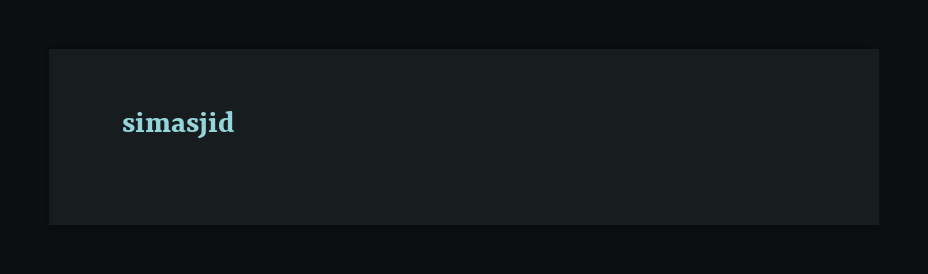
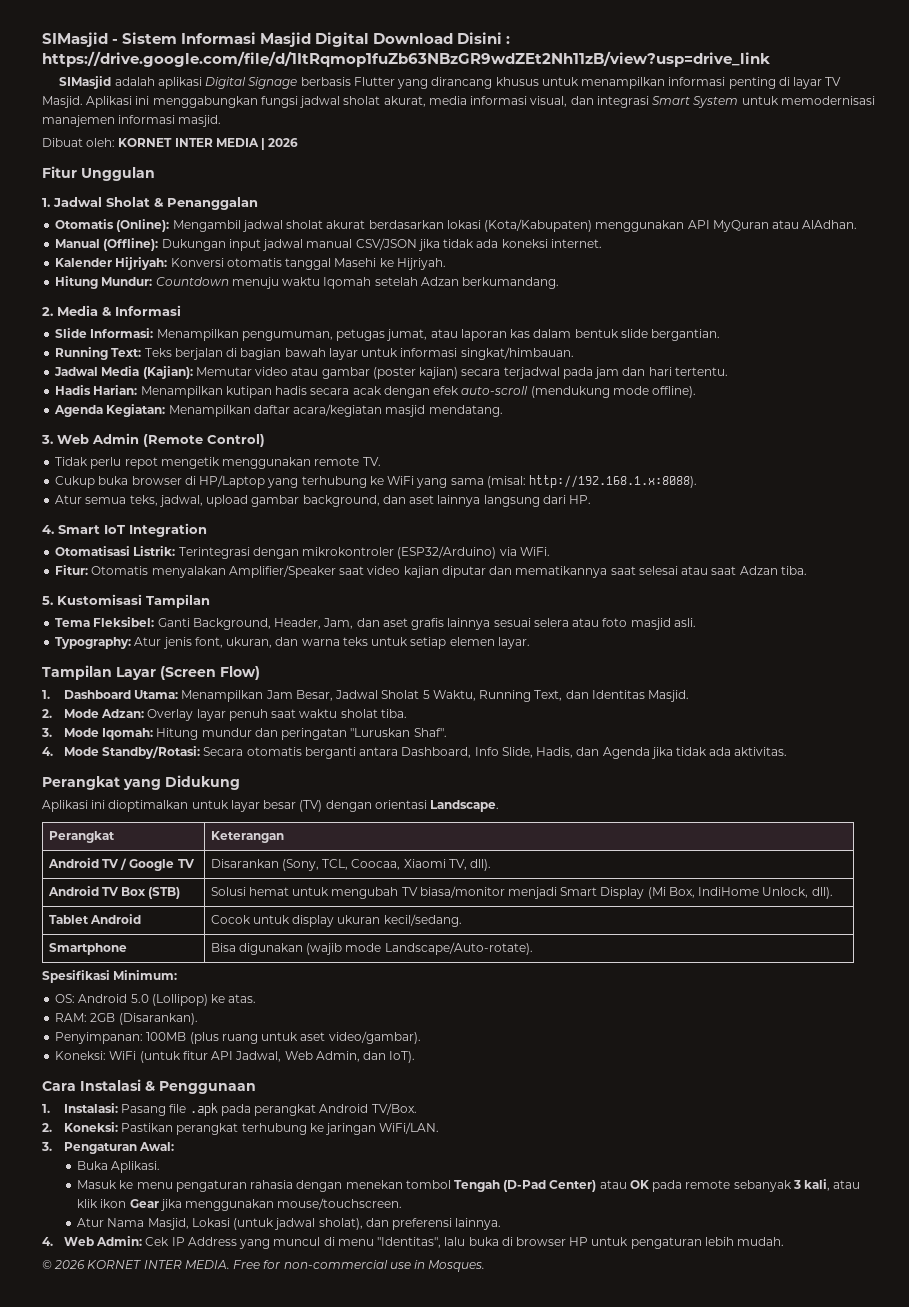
- simasjid
+ SIMasjid - Sistem Informasi Masjid Digital Download Disini : https://drive.google.com/file/d/1ItRqmop1fuZb63NBzGR9wdZEt2Nh11zB/view?usp=drive_link
+ SIMasjid adalah aplikasi Digital Signage berbasis Flutter yang dirancang khusus untuk menampilkan informasi penting di layar TV Masjid. Aplikasi ini menggabungkan fungsi jadwal sholat akurat, media informasi visual, dan integrasi Smart System untuk memodernisasi manajemen informasi masjid.
+ Dibuat oleh: KORNET INTER MEDIA | 2026
+ Fitur Unggulan
+ 1. Jadwal Sholat & Penanggalan
+ Otomatis (Online): Mengambil jadwal sholat akurat berdasarkan lokasi (Kota/Kabupaten) menggunakan API MyQuran atau AlAdhan.
+ Manual (Offline): Dukungan input jadwal manual CSV/JSON jika tidak ada koneksi internet.
+ Kalender Hijriyah: Konversi otomatis tanggal Masehi ke Hijriyah.
+ Hitung Mundur: Countdown menuju waktu Iqomah setelah Adzan berkumandang.
+ 2. Media & Informasi
+ Slide Informasi: Menampilkan pengumuman, petugas jumat, atau laporan kas dalam bentuk slide bergantian.
+ Running Text: Teks berjalan di bagian bawah layar untuk informasi singkat/himbauan.
+ Jadwal Media (Kajian): Memutar video atau gambar (poster kajian) secara terjadwal pada jam dan hari tertentu.
+ Hadis Harian: Menampilkan kutipan hadis secara acak dengan efek auto-scroll (mendukung mode offline).
+ Agenda Kegiatan: Menampilkan daftar acara/kegiatan masjid mendatang.
+ 3. Web Admin (Remote Control)
+ Tidak perlu repot mengetik menggunakan remote TV.
+ Cukup buka browser di HP/Laptop yang terhubung ke WiFi yang sama (misal: http://192.168.1.x:8088).
+ Atur semua teks, jadwal, upload gambar background, dan aset lainnya langsung dari HP.
+ 4. Smart IoT Integration
+ Otomatisasi Listrik: Terintegrasi dengan mikrokontroler (ESP32/Arduino) via WiFi.
+ Fitur: Otomatis menyalakan Amplifier/Speaker saat video kajian diputar dan mematikannya saat selesai atau saat Adzan tiba.
+ 5. Kustomisasi Tampilan
+ Tema Fleksibel: Ganti Background, Header, Jam, dan aset grafis lainnya sesuai selera atau foto masjid asli.
+ Typography: Atur jenis font, ukuran, dan warna teks untuk setiap elemen layar.
+ Tampilan Layar (Screen Flow)
+ 1. Dashboard Utama: Menampilkan Jam Besar, Jadwal Sholat 5 Waktu, Running Text, dan Identitas Masjid.
+ 2. Mode Adzan: Overlay layar penuh saat waktu sholat tiba.
+ 3. Mode Iqomah: Hitung mundur dan peringatan "Luruskan Shaf".
+ 4. Mode Standby/Rotasi: Secara otomatis berganti antara Dashboard, Info Slide, Hadis, dan Agenda jika tidak ada aktivitas.
+ Perangkat yang Didukung
+ Aplikasi ini dioptimalkan untuk layar besar (TV) dengan orientasi Landscape.
+ Perangkat | Keterangan
+ Android TV / Google TV | Disarankan (Sony, TCL, Coocaa, Xiaomi TV, dll).
+ Android TV Box (STB) | Solusi hemat untuk mengubah TV biasa/monitor menjadi Smart Display (Mi Box, IndiHome Unlock, dll).
+ Tablet Android | Cocok untuk display ukuran kecil/sedang.
+ Smartphone | Bisa digunakan (wajib mode Landscape/Auto-rotate).
+ Spesifikasi Minimum:
+ OS: Android 5.0 (Lollipop) ke atas.
+ RAM: 2GB (Disarankan).
+ Penyimpanan: 100MB (plus ruang untuk aset video/gambar).
+ Koneksi: WiFi (untuk fitur API Jadwal, Web Admin, dan IoT).
+ Cara Instalasi & Penggunaan
+ 1. Instalasi: Pasang file .apk pada perangkat Android TV/Box.
+ 2. Koneksi: Pastikan perangkat terhubung ke jaringan WiFi/LAN.
+ 3. Pengaturan Awal:
+ Buka Aplikasi.
+ Masuk ke menu pengaturan rahasia dengan menekan tombol Tengah (D-Pad Center) atau OK pada remote sebanyak 3 kali, atau klik ikon Gear jika menggunakan mouse/touchscreen.
+ Atur Nama Masjid, Lokasi (untuk jadwal sholat), dan preferensi lainnya.
+ 4. Web Admin: Cek IP Address yang muncul di menu "Identitas", lalu buka di browser HP untuk pengaturan lebih mudah.
+ © 2026 KORNET INTER MEDIA. Free for non-commercial use in Mosques.

